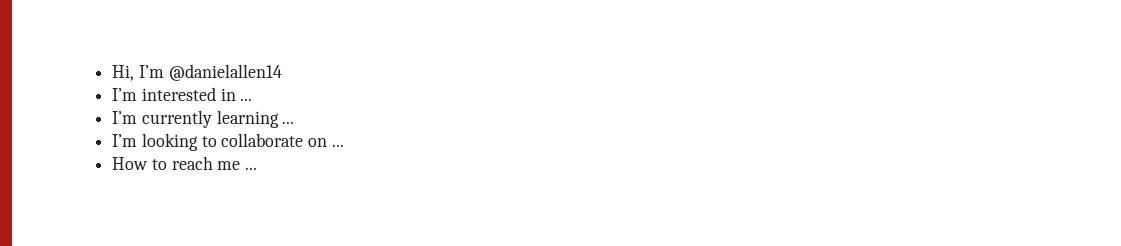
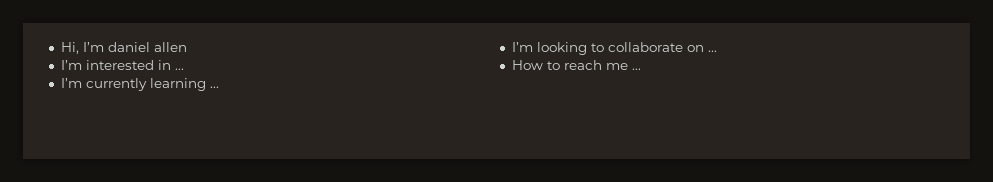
- Hi, I’m @danielallen14
+ Hi, I’m daniel allen

